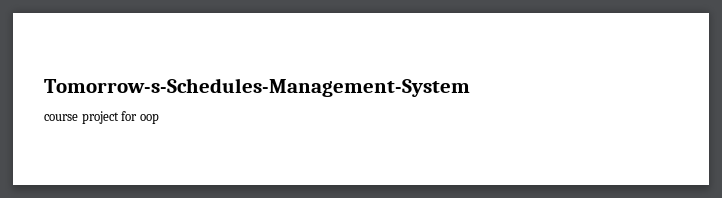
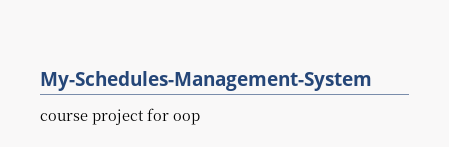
- Tomorrow-s-Schedules-Management-System
+ My-Schedules-Management-System

